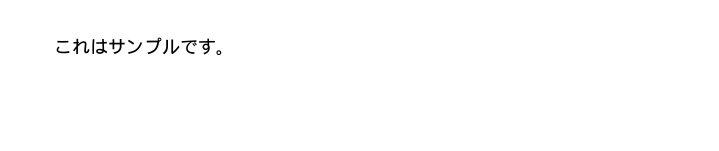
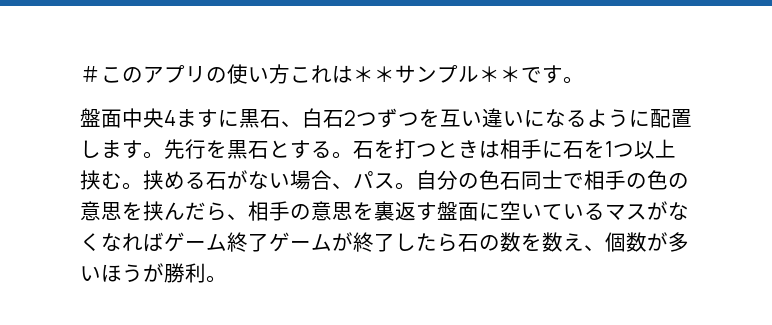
- これはサンプルです。
+ ＃このアプリの使い方これは＊＊サンプル＊＊です。
+ 盤面中央4ますに黒石、白石2つずつを互い違いになるように配置します。先行を黒石とする。石を打つときは相手に石を1つ以上挟む。挟める石がない場合、パス。自分の色石同士で相手の色の意思を挟んだら、相手の意思を裏返す盤面に空いているマスがなくなればゲーム終了ゲームが終了したら石の数を数え、個数が多いほうが勝利。

